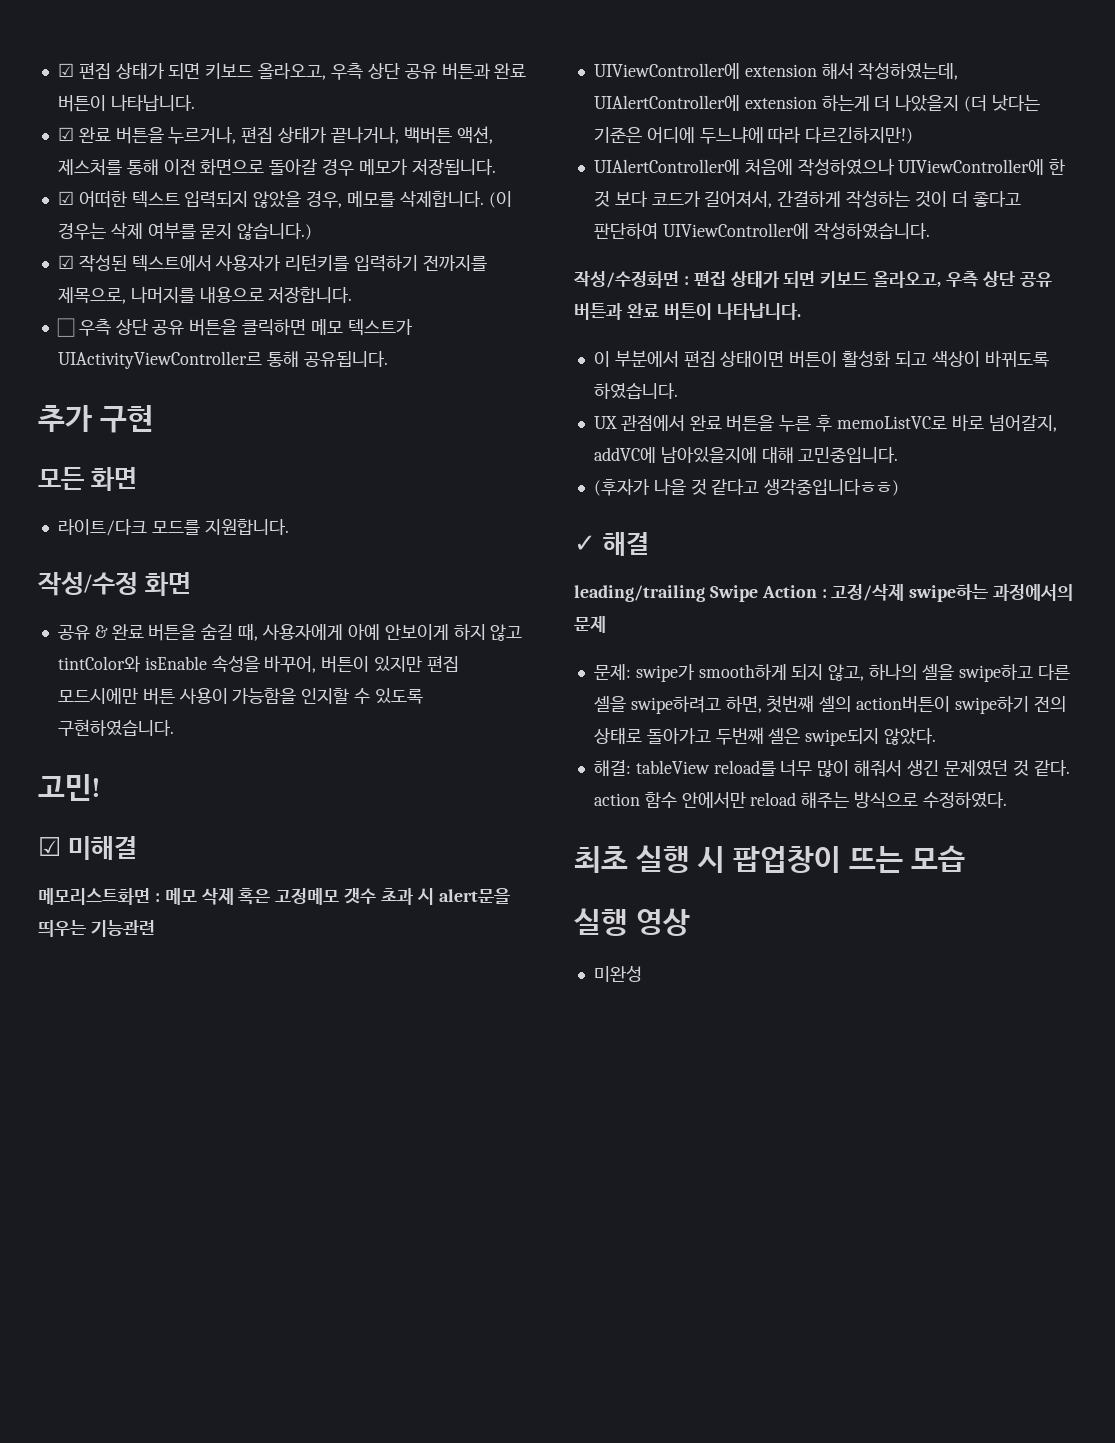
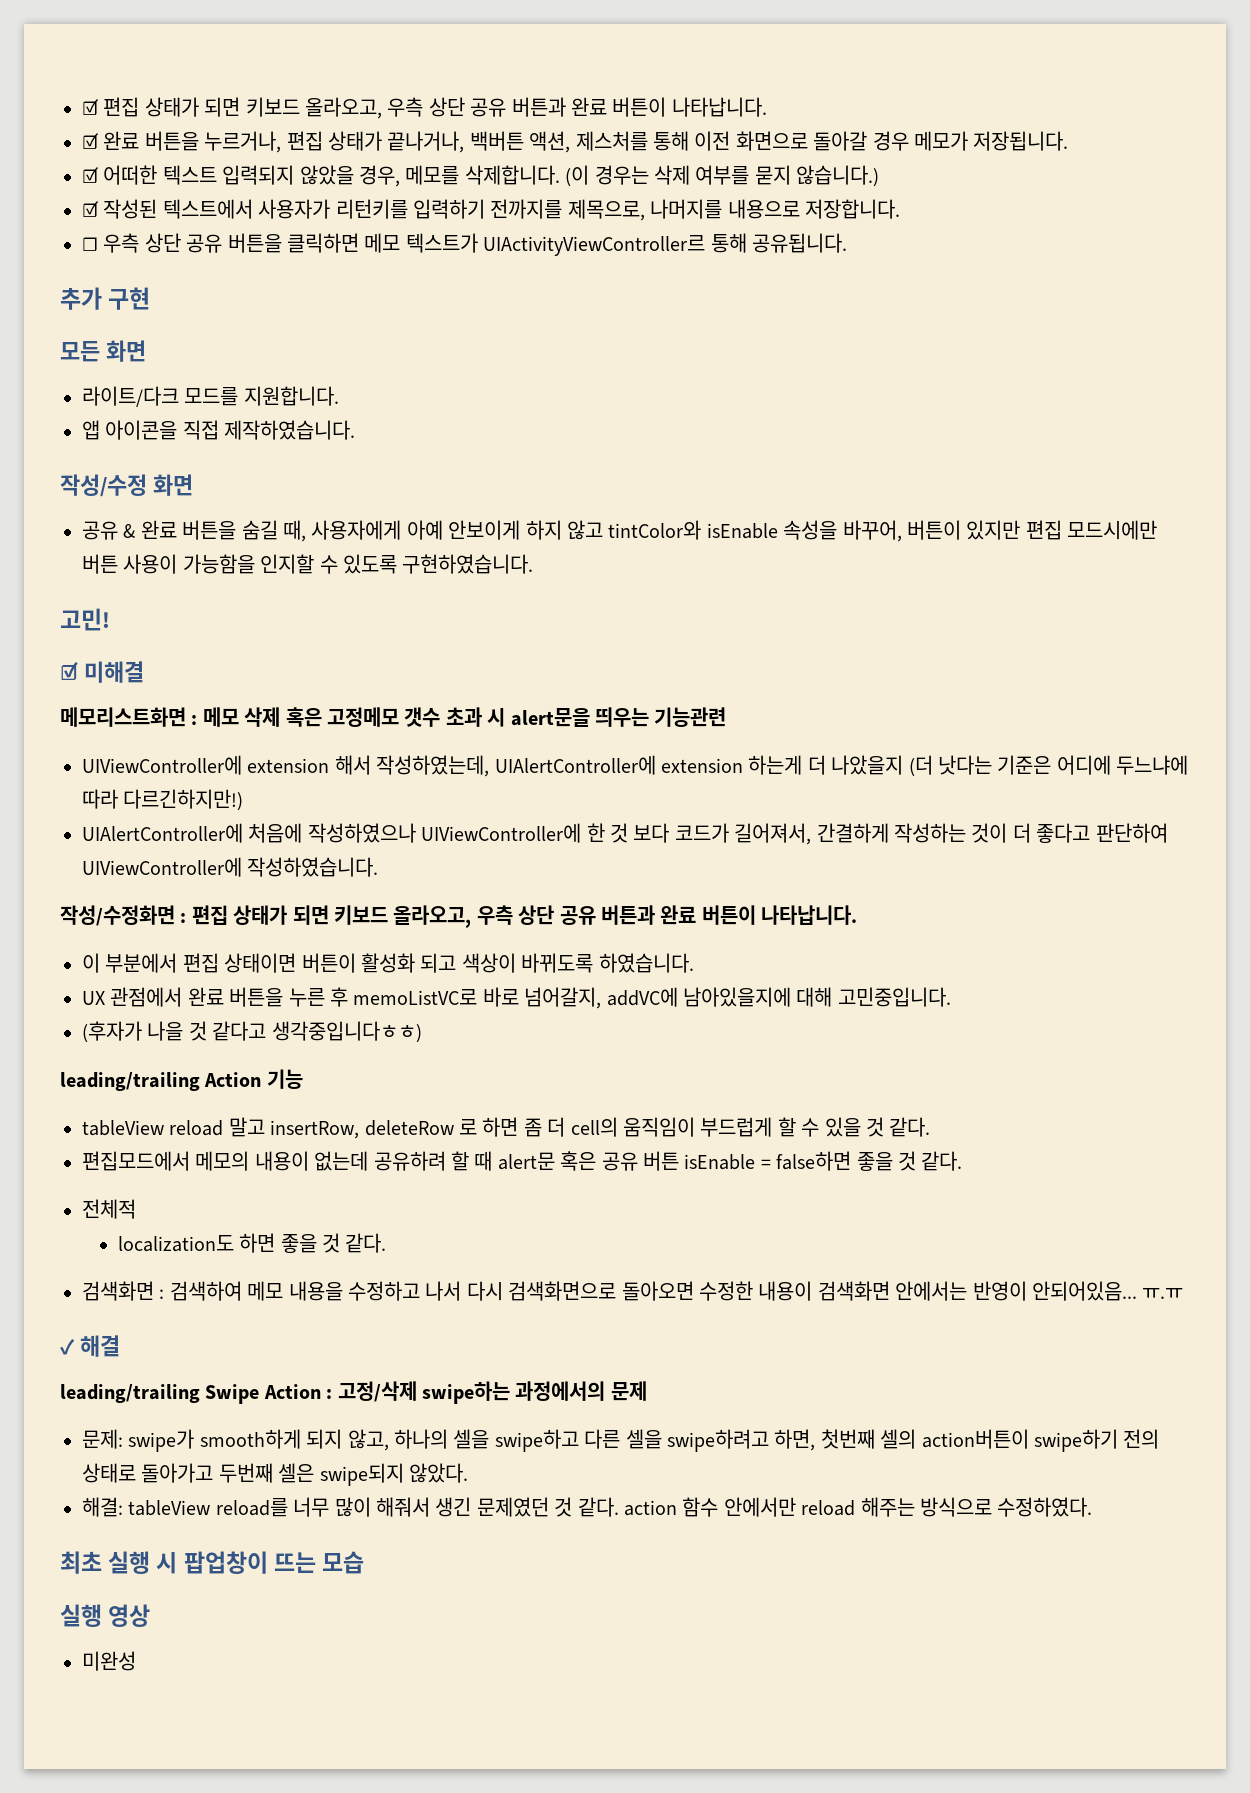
+ 앱 아이콘을 직접 제작하였습니다.
+ leading/trailing Action 기능
+ tableView reload 말고 insertRow, deleteRow 로 하면 좀 더 cell의 움직임이 부드럽게 할 수 있을 것 같다.
+ 편집모드에서 메모의 내용이 없는데 공유하려 할 때 alert문 혹은 공유 버튼 isEnable = false하면 좋을 것 같다.
+ 전체적
+ localization도 하면 좋을 것 같다.
+ 검색화면 : 검색하여 메모 내용을 수정하고 나서 다시 검색화면으로 돌아오면 수정한 내용이 검색화면 안에서는 반영이 안되어있음... ㅠ.ㅠ

